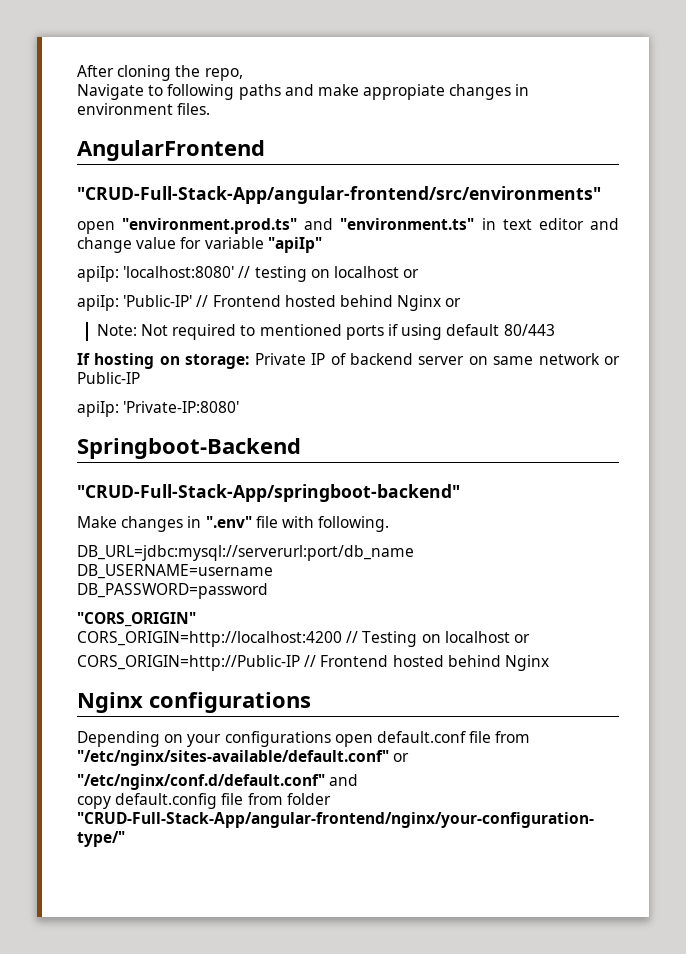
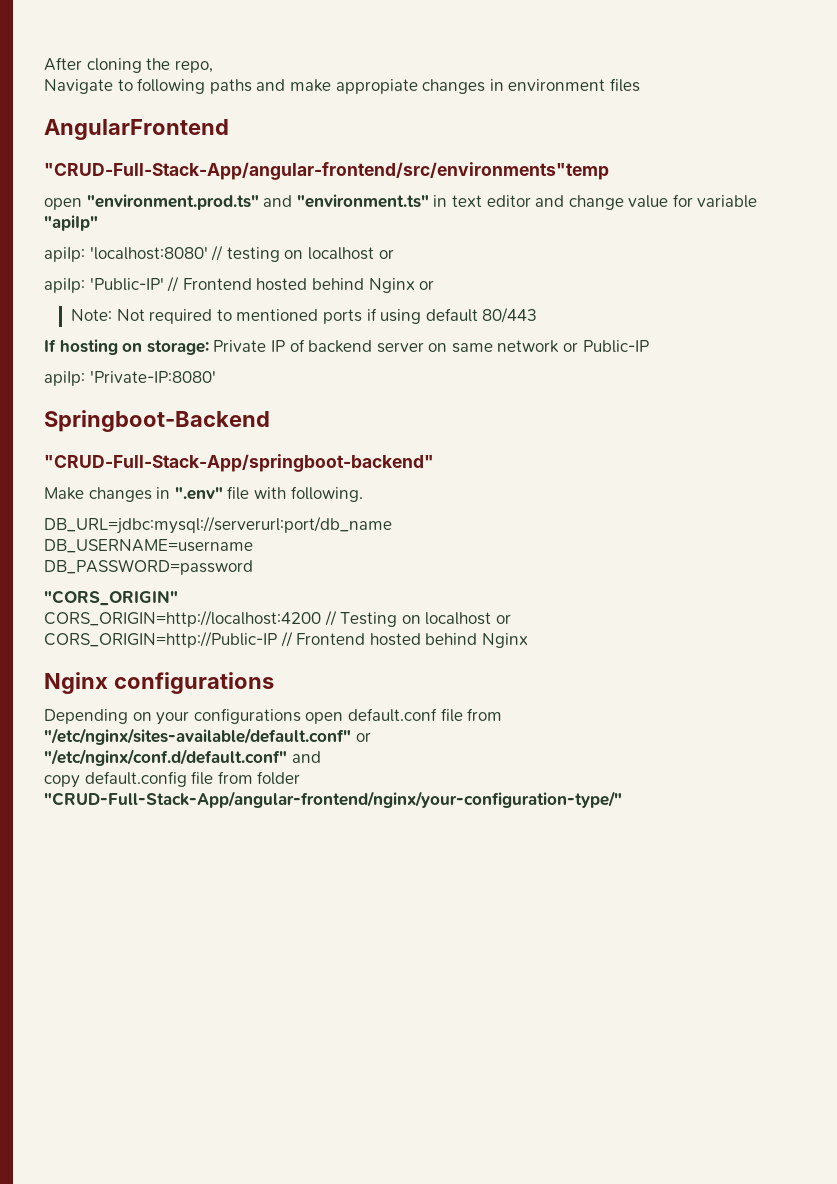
- Navigate to following paths and make appropiate changes in environment files.
+ Navigate to following paths and make appropiate changes in environment files
- "CRUD-Full-Stack-App/angular-frontend/src/environments"
+ "CRUD-Full-Stack-App/angular-frontend/src/environments"temp

